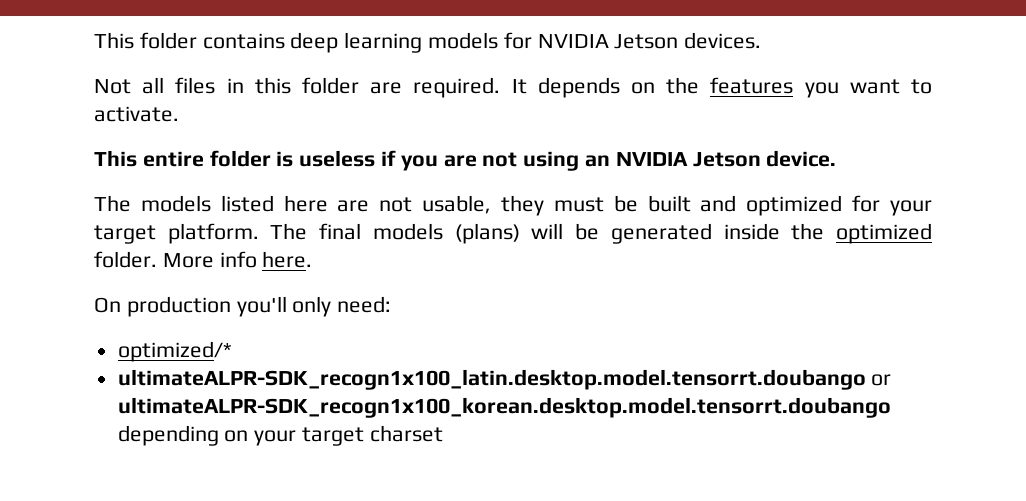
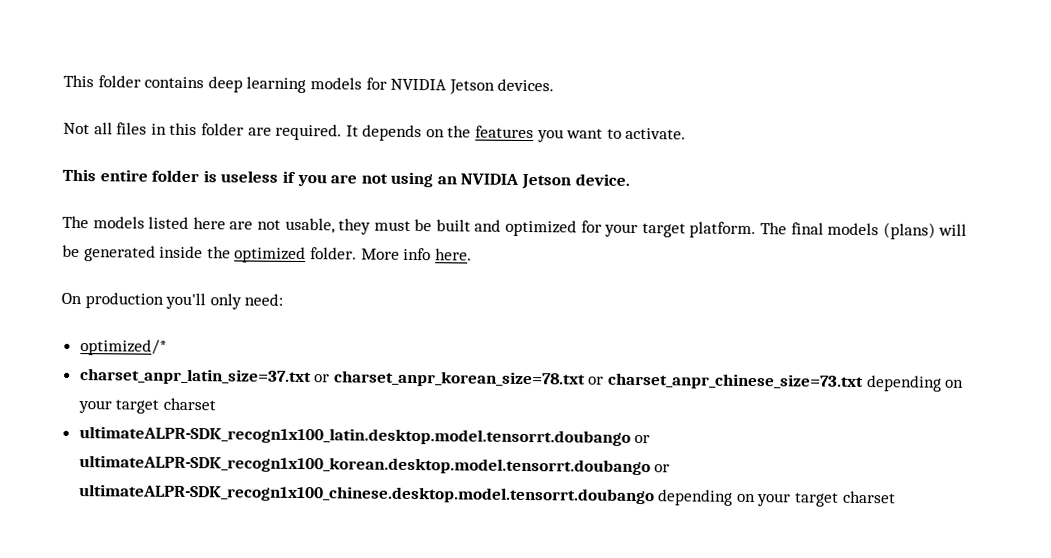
- ultimateALPR-SDK_recogn1x100_latin.desktop.model.tensorrt.doubango or ultimateALPR-SDK_recogn1x100_korean.desktop.model.tensorrt.doubango depending on your target charset
+ charset_anpr_latin_size=37.txt or charset_anpr_korean_size=78.txt or charset_anpr_chinese_size=73.txt depending on your target charset
+ ultimateALPR-SDK_recogn1x100_latin.desktop.model.tensorrt.doubango or ultimateALPR-SDK_recogn1x100_korean.desktop.model.tensorrt.doubango or ultimateALPR-SDK_recogn1x100_chinese.desktop.model.tensorrt.doubango depending on your target charset

